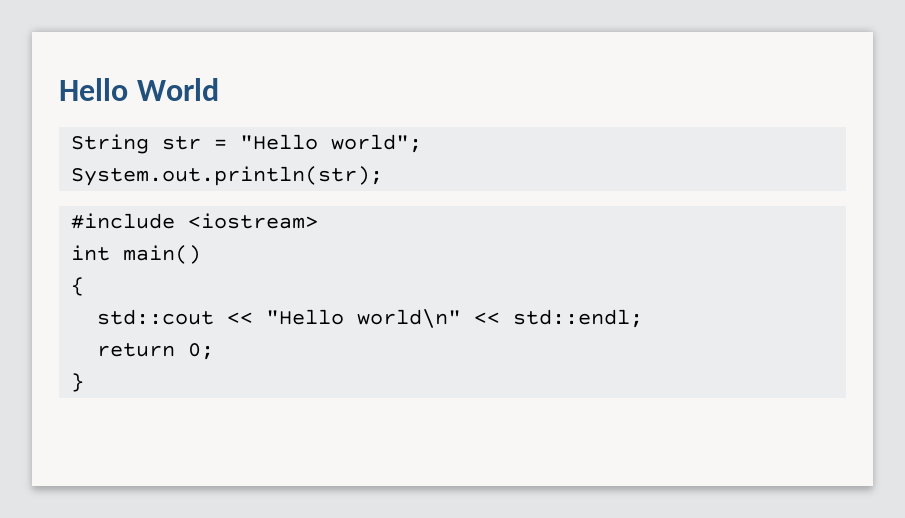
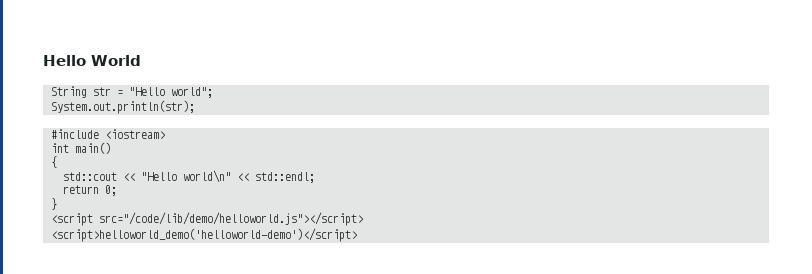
+ <script src="/code/lib/demo/helloworld.js"></script>
+ <script>helloworld_demo('helloworld-demo')</script>

